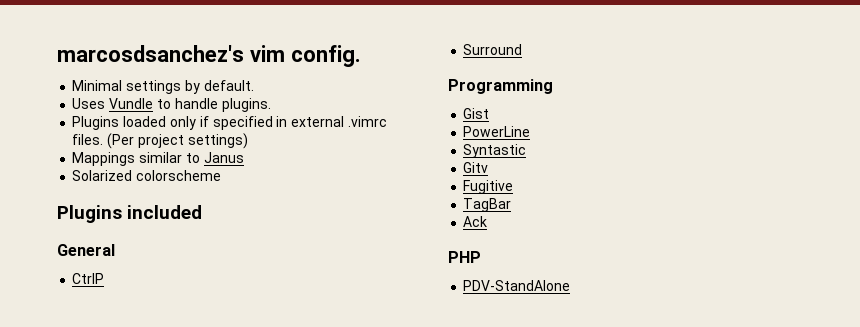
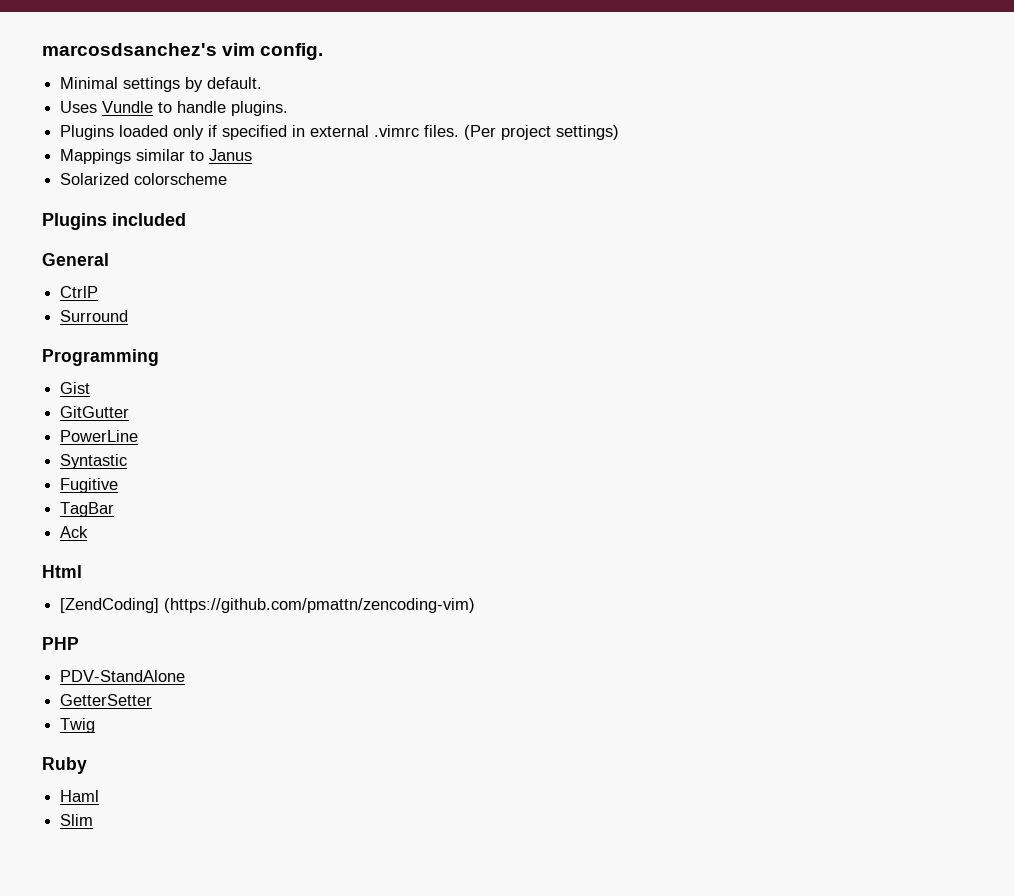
+ GitGutter
- Gitv
+ Html
+ [ZendCoding] (https://github.com/pmattn/zencoding-vim)
+ GetterSetter
+ Twig
+ Ruby
+ Haml
+ Slim

